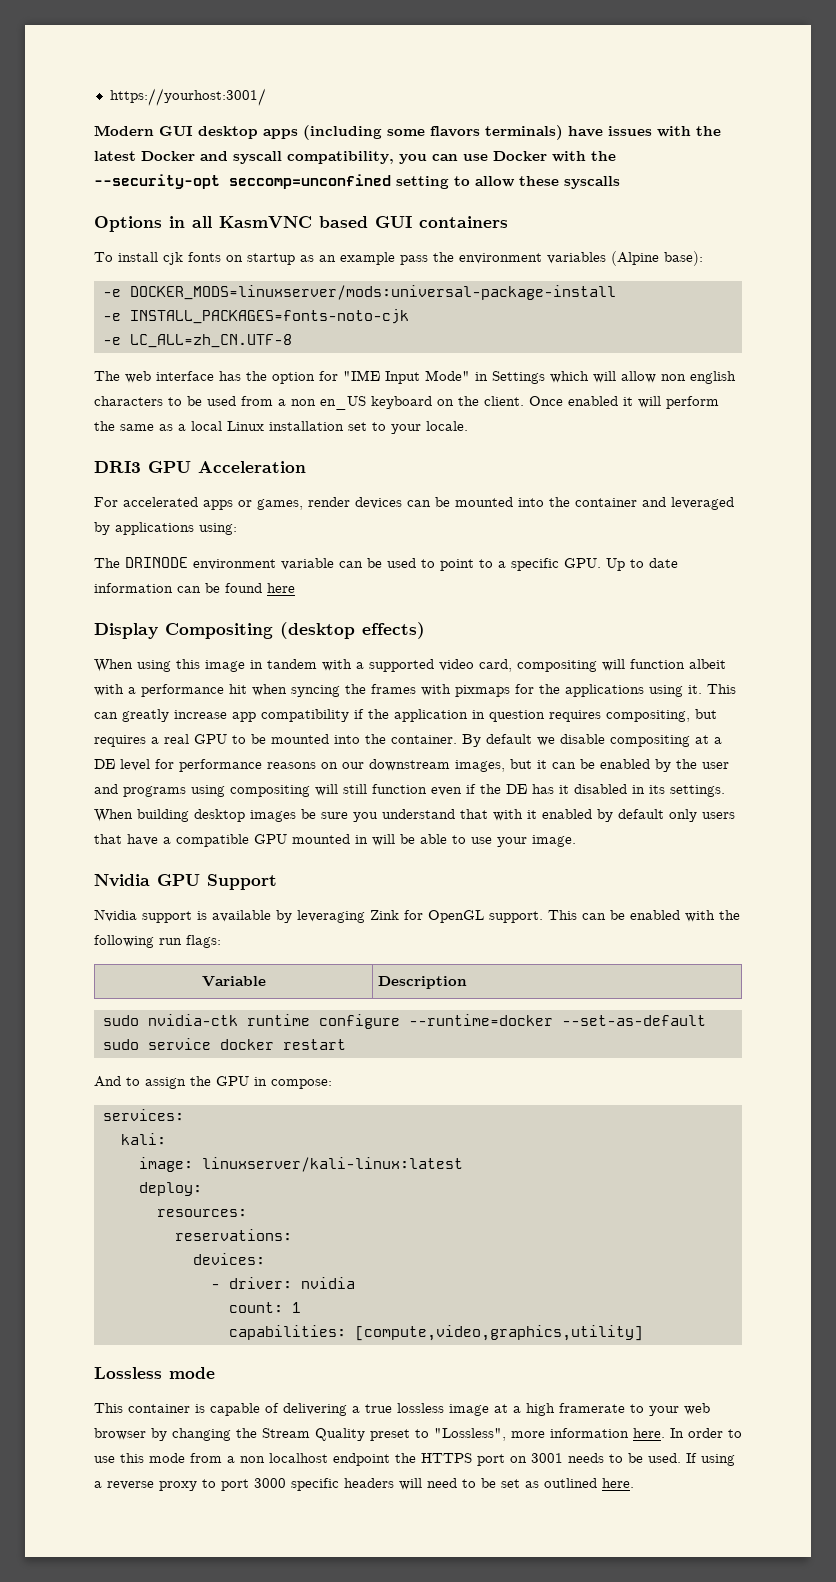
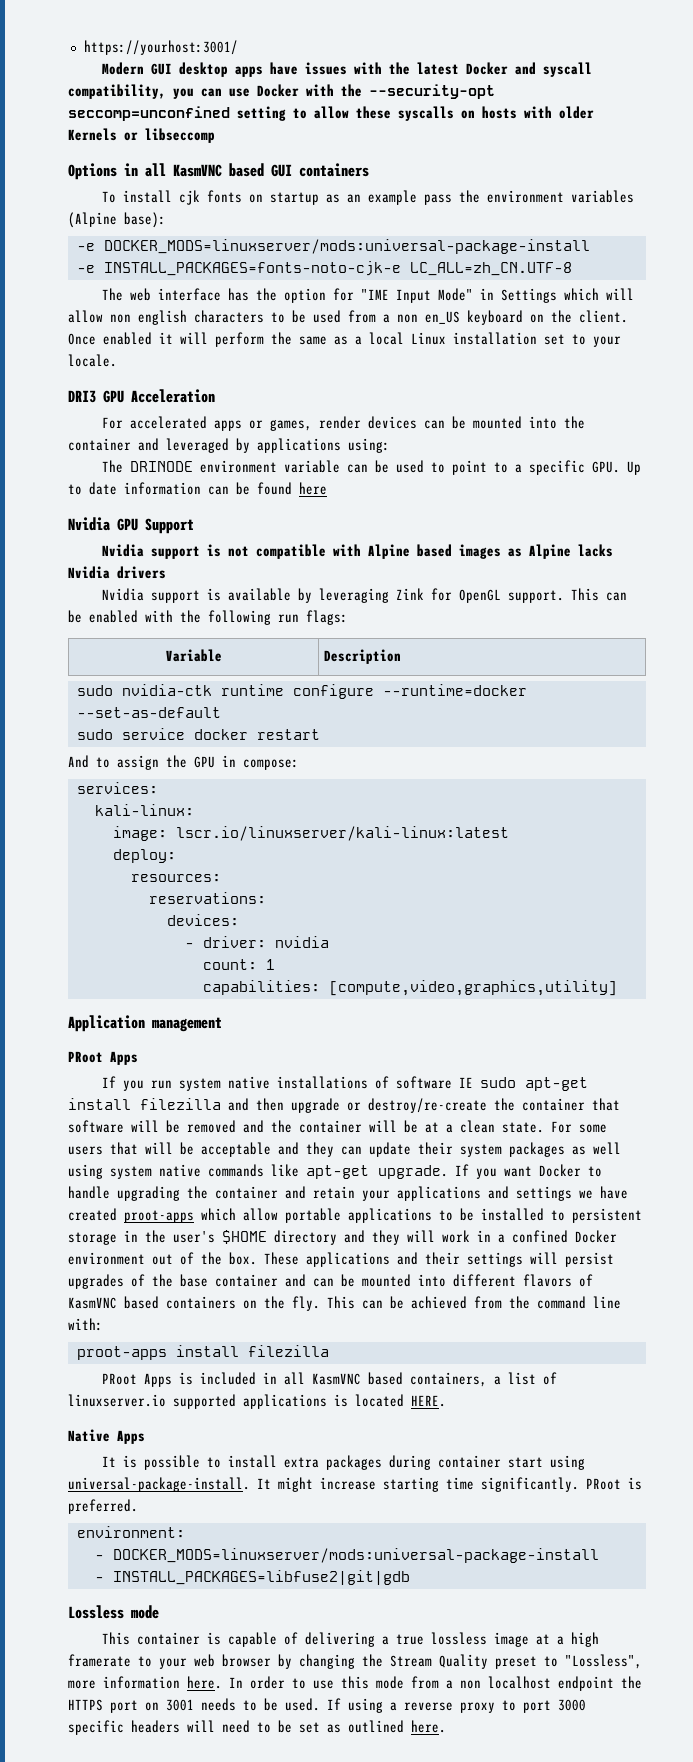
- Modern GUI desktop apps (including some flavors terminals) have issues with the latest Docker and syscall compatibility, you can use Docker with the --security-opt seccomp=unconfined setting to allow these syscalls
+ Modern GUI desktop apps have issues with the latest Docker and syscall compatibility, you can use Docker with the --security-opt seccomp=unconfined setting to allow these syscalls on hosts with older Kernels or libseccomp
- -e INSTALL_PACKAGES=fonts-noto-cjk
- -e LC_ALL=zh_CN.UTF-8
+ -e INSTALL_PACKAGES=fonts-noto-cjk-e LC_ALL=zh_CN.UTF-8
- Display Compositing (desktop effects)
- When using this image in tandem with a supported video card, compositing will function albeit with a performance hit when syncing the frames with pixmaps for the applications using it. This can greatly increase app compatibility if the application in question requires compositing, but requires a real GPU to be mounted into the container. By default we disable compositing at a DE level for performance reasons on our downstream images, but it can be enabled by the user and programs using compositing will still function even if the DE has it disabled in its settings. When building desktop images be sure you understand that with it enabled by default only users that have a compatible GPU mounted in will be able to use your image.
  Nvidia GPU Support
+ Nvidia support is not compatible with Alpine based images as Alpine lacks Nvidia drivers
- kali:
+ kali-linux:
- image: linuxserver/kali-linux:latest
+ image: lscr.io/linuxserver/kali-linux:latest
+ Application management
+ PRoot Apps
+ If you run system native installations of software IE sudo apt-get install filezilla and then upgrade or destroy/re-create the container that software will be removed and the container will be at a clean state. For some users that will be acceptable and they can update their system packages as well using system native commands like apt-get upgrade. If you want Docker to handle upgrading the container and retain your applications and settings we have created proot-apps which allow portable applications to be installed to persistent storage in the user's $HOME directory and they will work in a confined Docker environment out of the box. These applications and their settings will persist upgrades of the base container and can be mounted into different flavors of KasmVNC based containers on the fly. This can be achieved from the command line with:
+ proot-apps install filezilla
+ PRoot Apps is included in all KasmVNC based containers, a list of linuxserver.io supported applications is located HERE.
+ Native Apps
+ It is possible to install extra packages during container start using universal-package-install. It might increase starting time significantly. PRoot is preferred.
+ environment:
+ - DOCKER_MODS=linuxserver/mods:universal-package-install
+ - INSTALL_PACKAGES=libfuse2|git|gdb

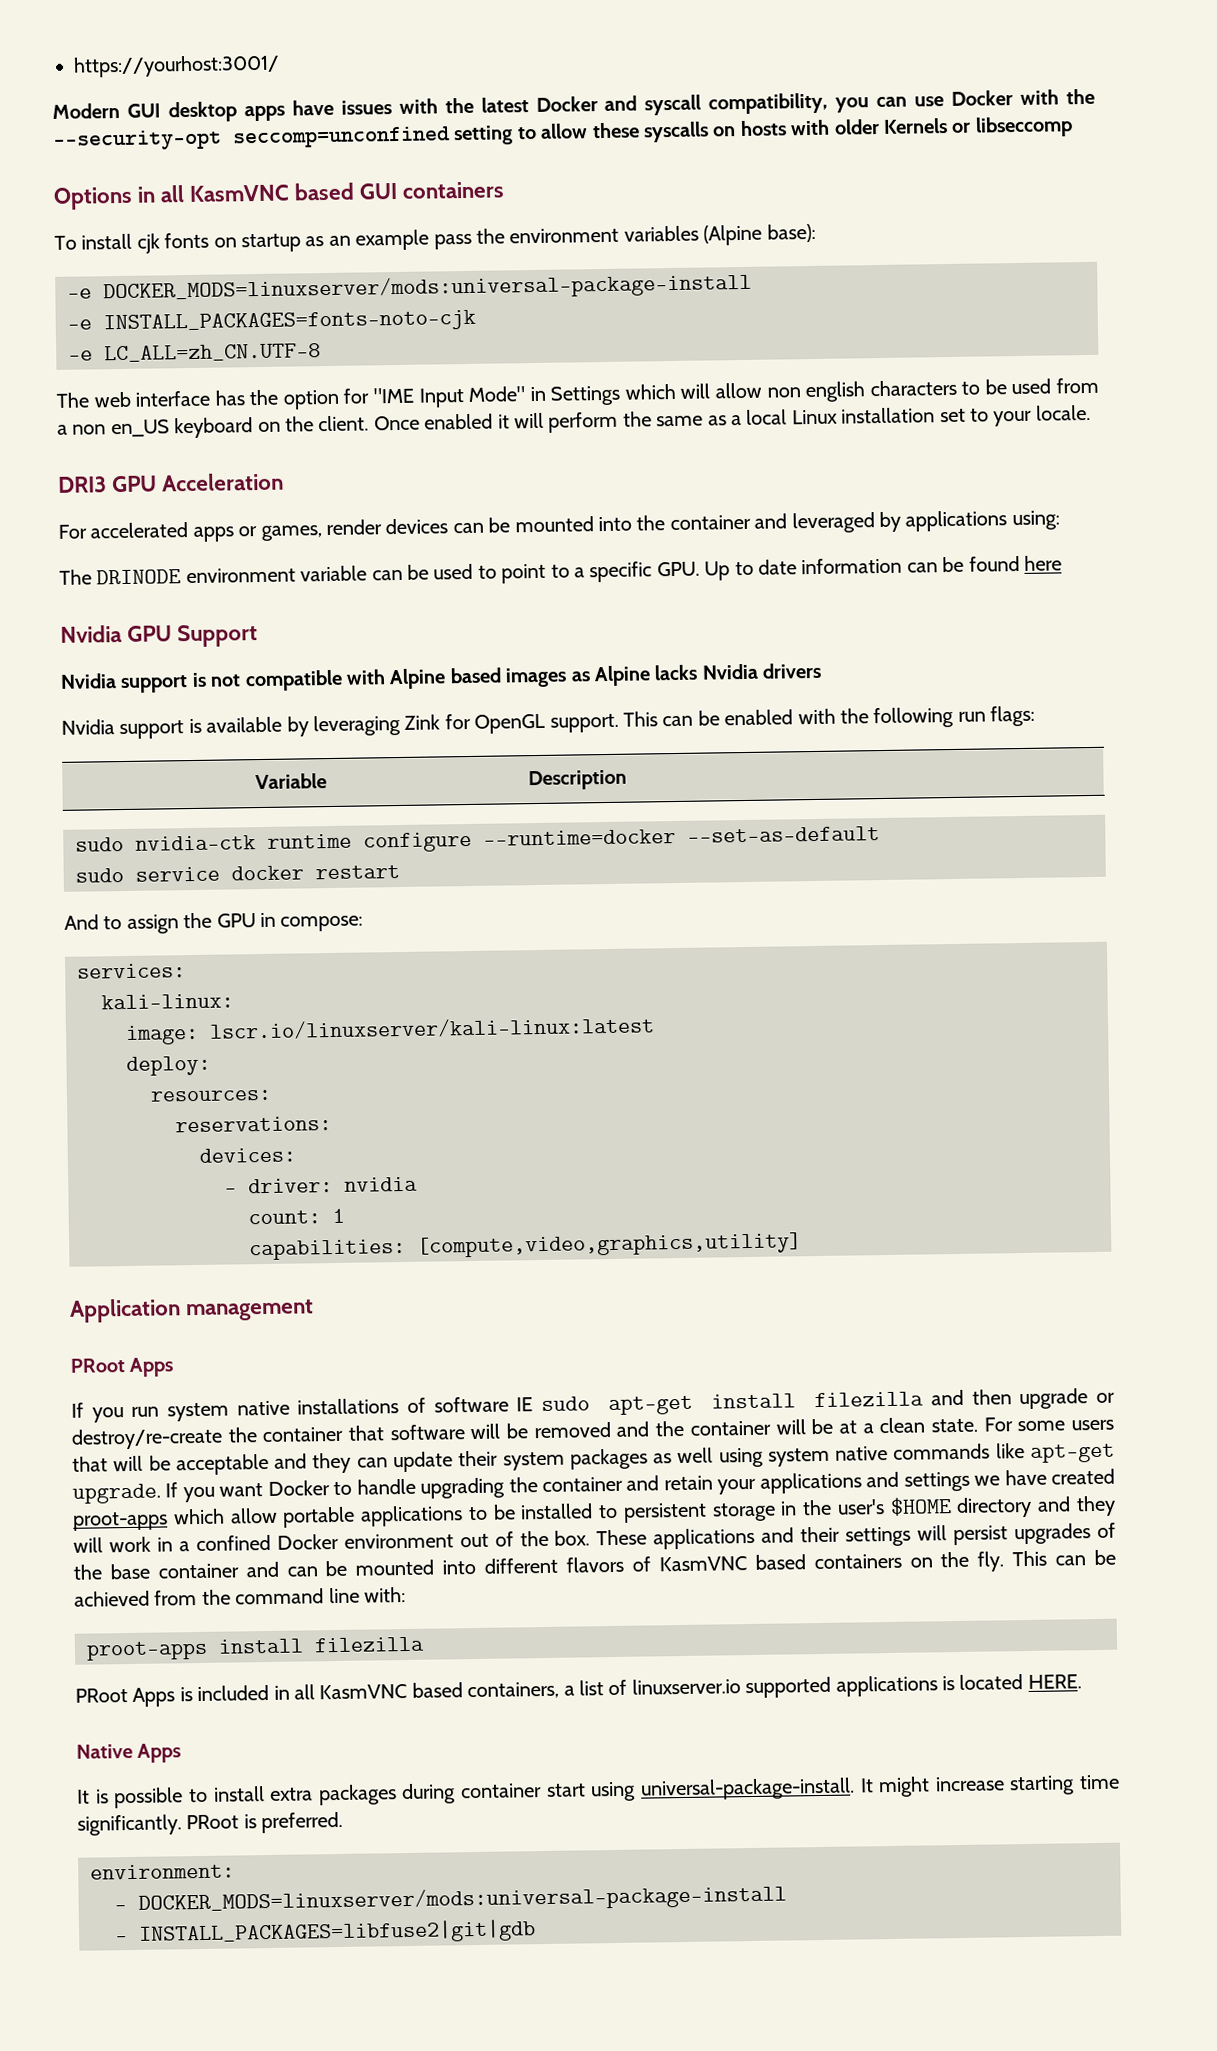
- -e INSTALL_PACKAGES=fonts-noto-cjk-e LC_ALL=zh_CN.UTF-8
+ -e INSTALL_PACKAGES=fonts-noto-cjk
+ -e LC_ALL=zh_CN.UTF-8
- Lossless mode
- This container is capable of delivering a true lossless image at a high framerate to your web browser by changing the Stream Quality preset to "Lossless", more information here. In order to use this mode from a non localhost endpoint the HTTPS port on 3001 needs to be used. If using a reverse proxy to port 3000 specific headers will need to be set as outlined here.

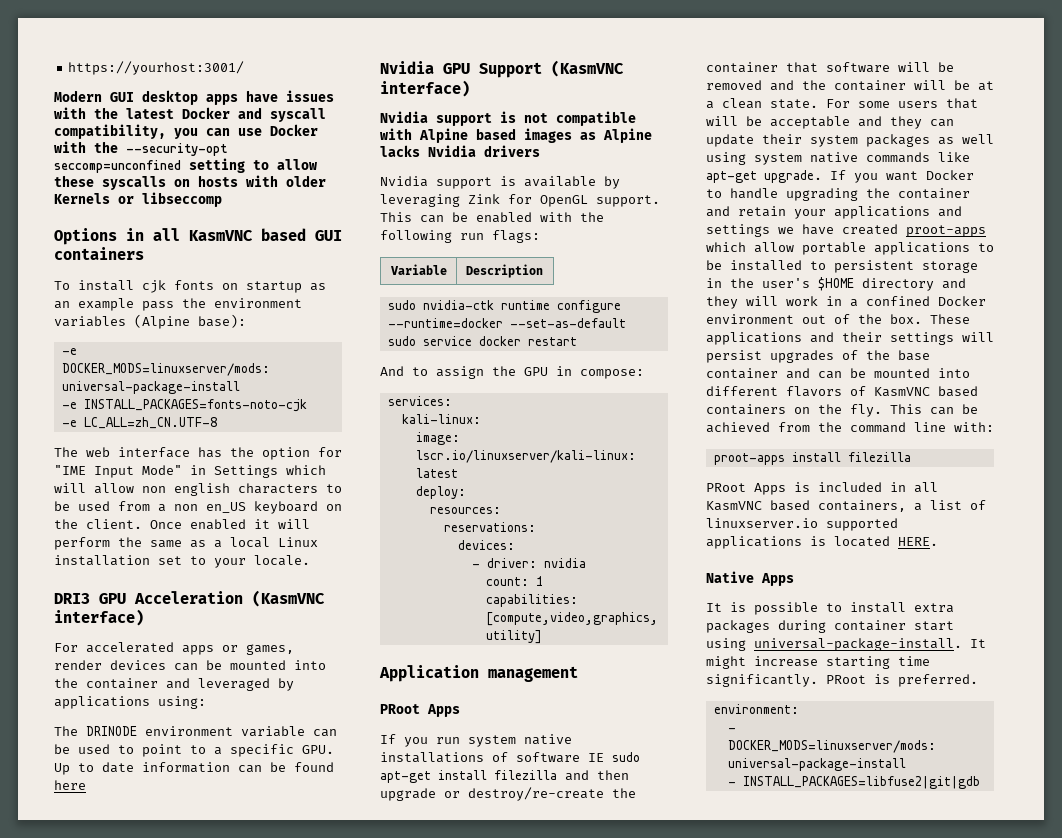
- DRI3 GPU Acceleration
+ DRI3 GPU Acceleration (KasmVNC interface)
- Nvidia GPU Support
+ Nvidia GPU Support (KasmVNC interface)

